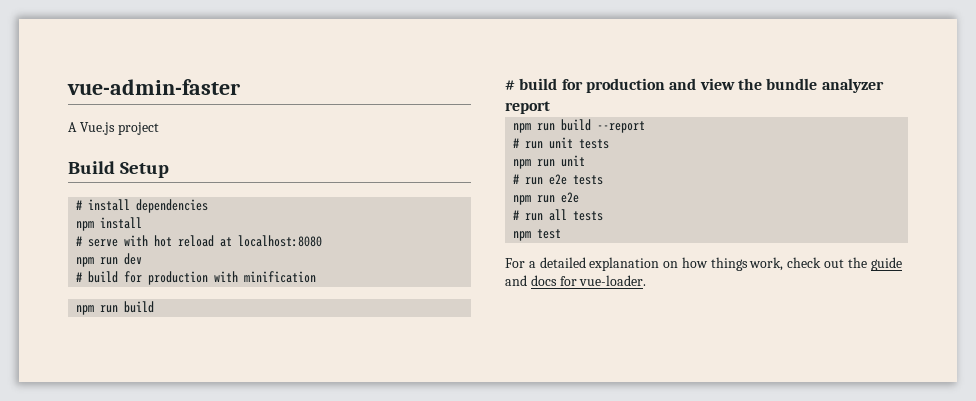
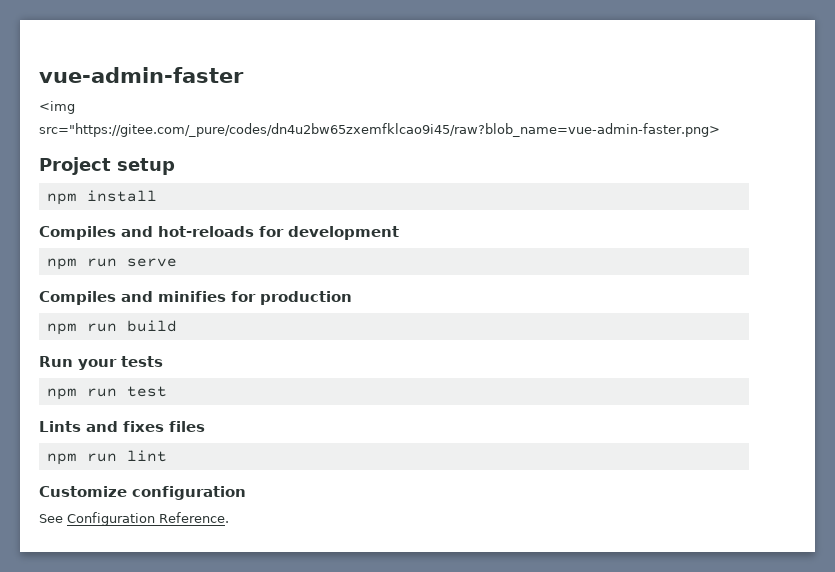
- A Vue.js project
- Build Setup
- # install dependencies
+ <img src="https://gitee.com/_pure/codes/dn4u2bw65zxemfklcao9i45/raw?blob_name=vue-admin-faster.png>
+ Project setup
  npm install
- # serve with hot reload at localhost:8080
- npm run dev
- # build for production with minification
+ Compiles and hot-reloads for development
+ npm run serve
+ Compiles and minifies for production
- # build for production and view the bundle analyzer report
- npm run build --report
- # run unit tests
- npm run unit
- # run e2e tests
- npm run e2e
- # run all tests
- npm test
- For a detailed explanation on how things work, check out the guide and docs for vue-loader.
+ Run your tests
+ npm run test
+ Lints and fixes files
+ npm run lint
+ Customize configuration
+ See Configuration Reference.

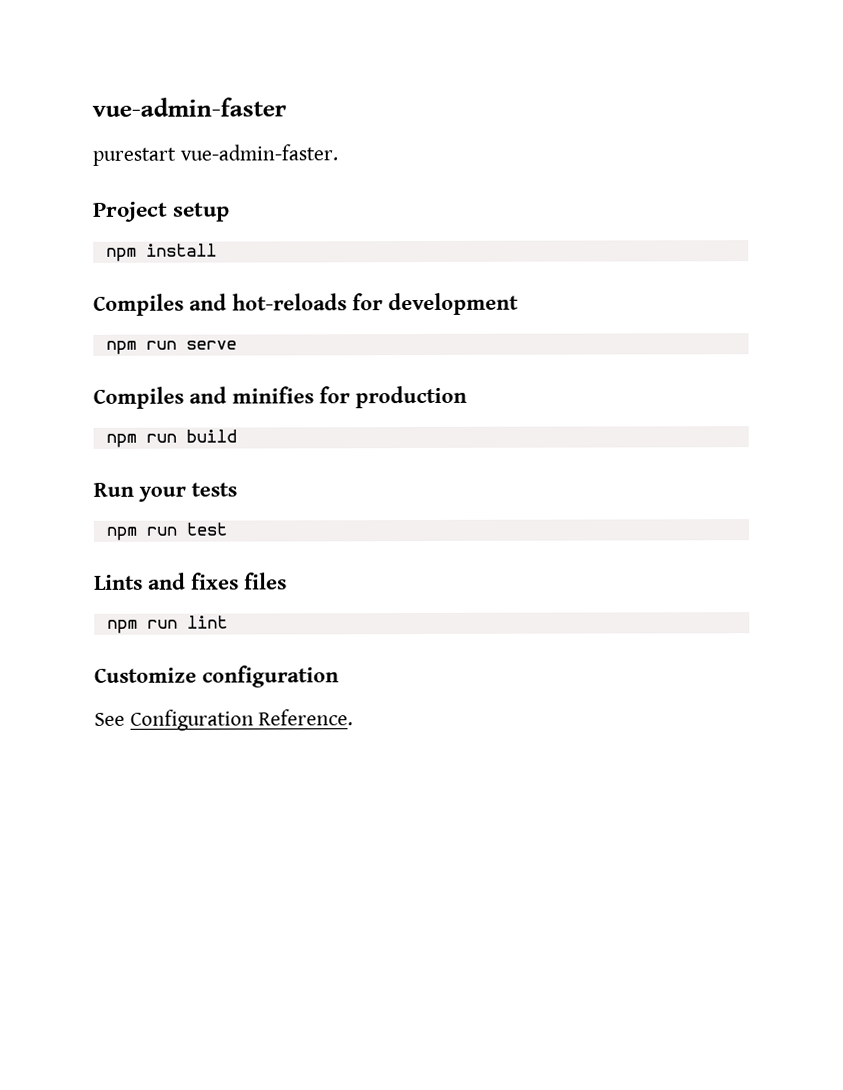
- <img src="https://gitee.com/_pure/codes/dn4u2bw65zxemfklcao9i45/raw?blob_name=vue-admin-faster.png>
+ purestart vue-admin-faster.

